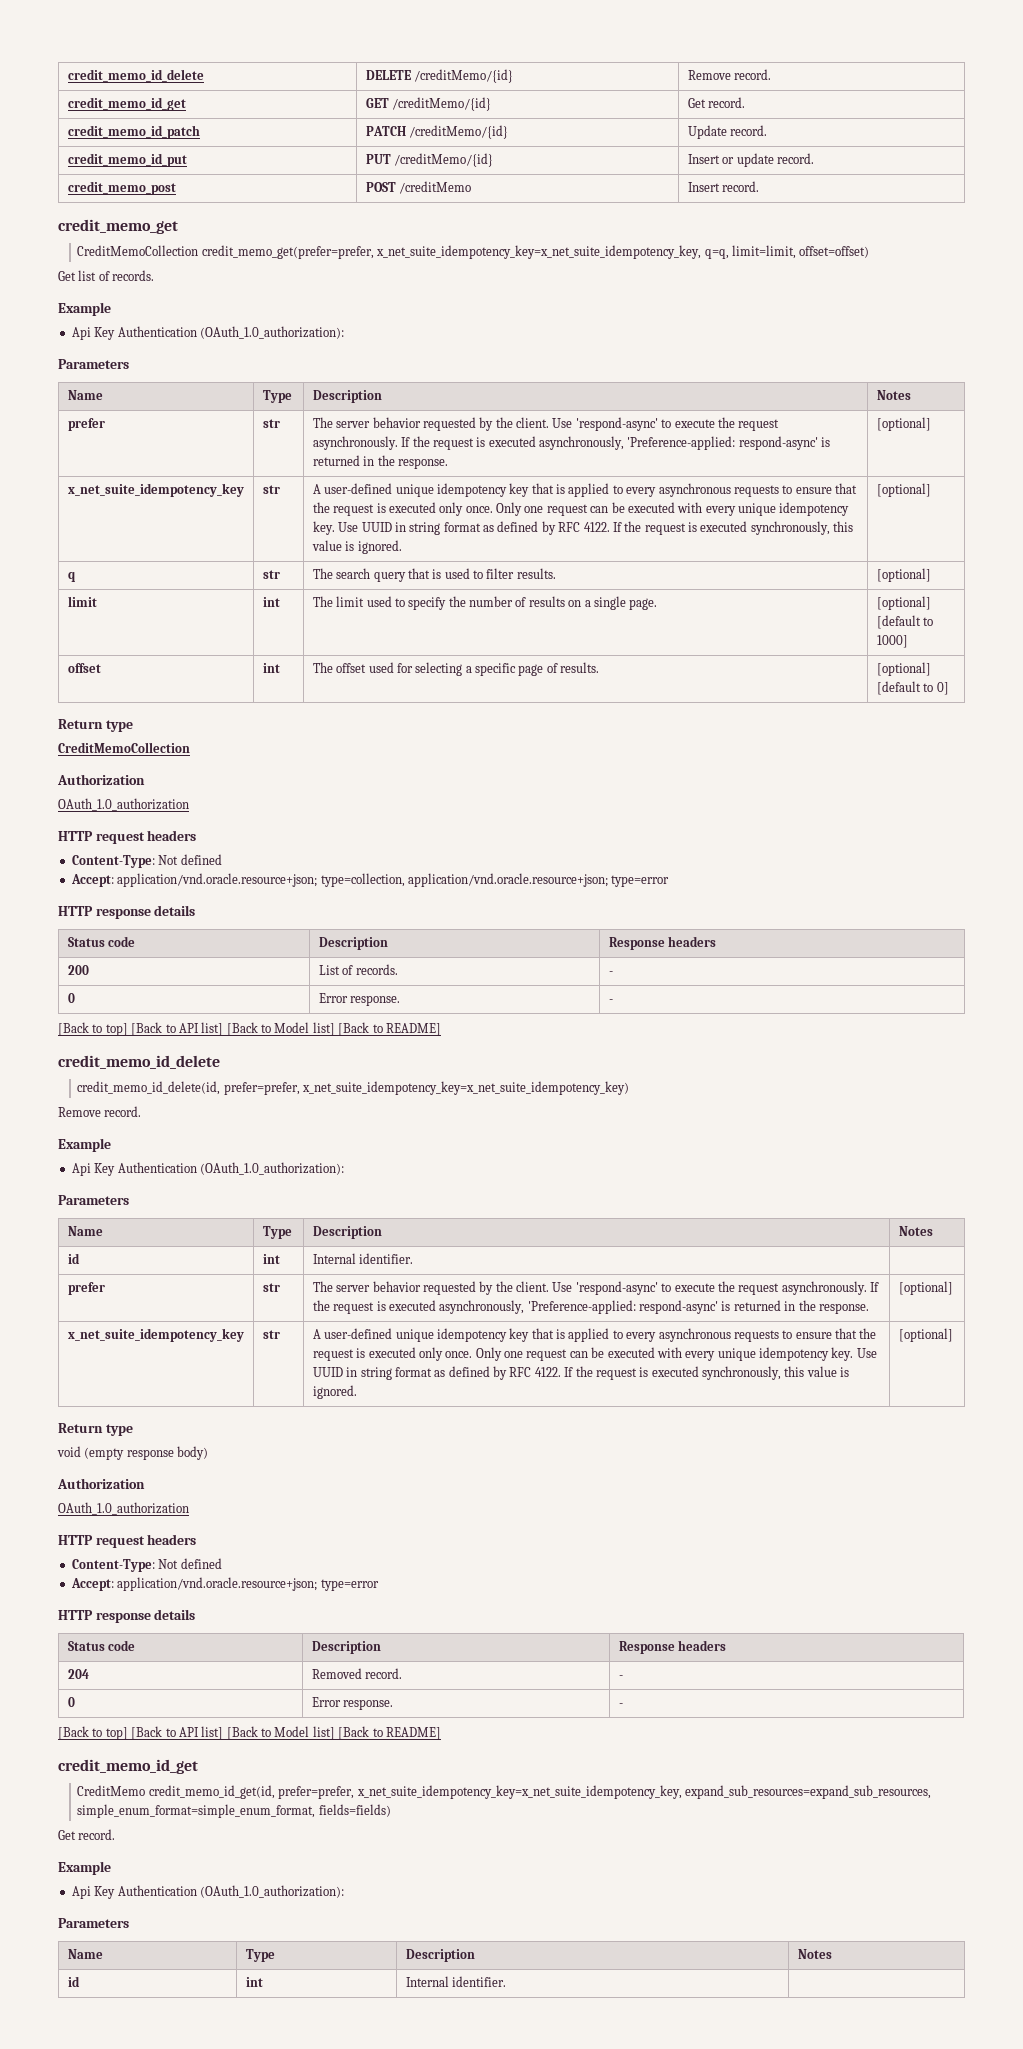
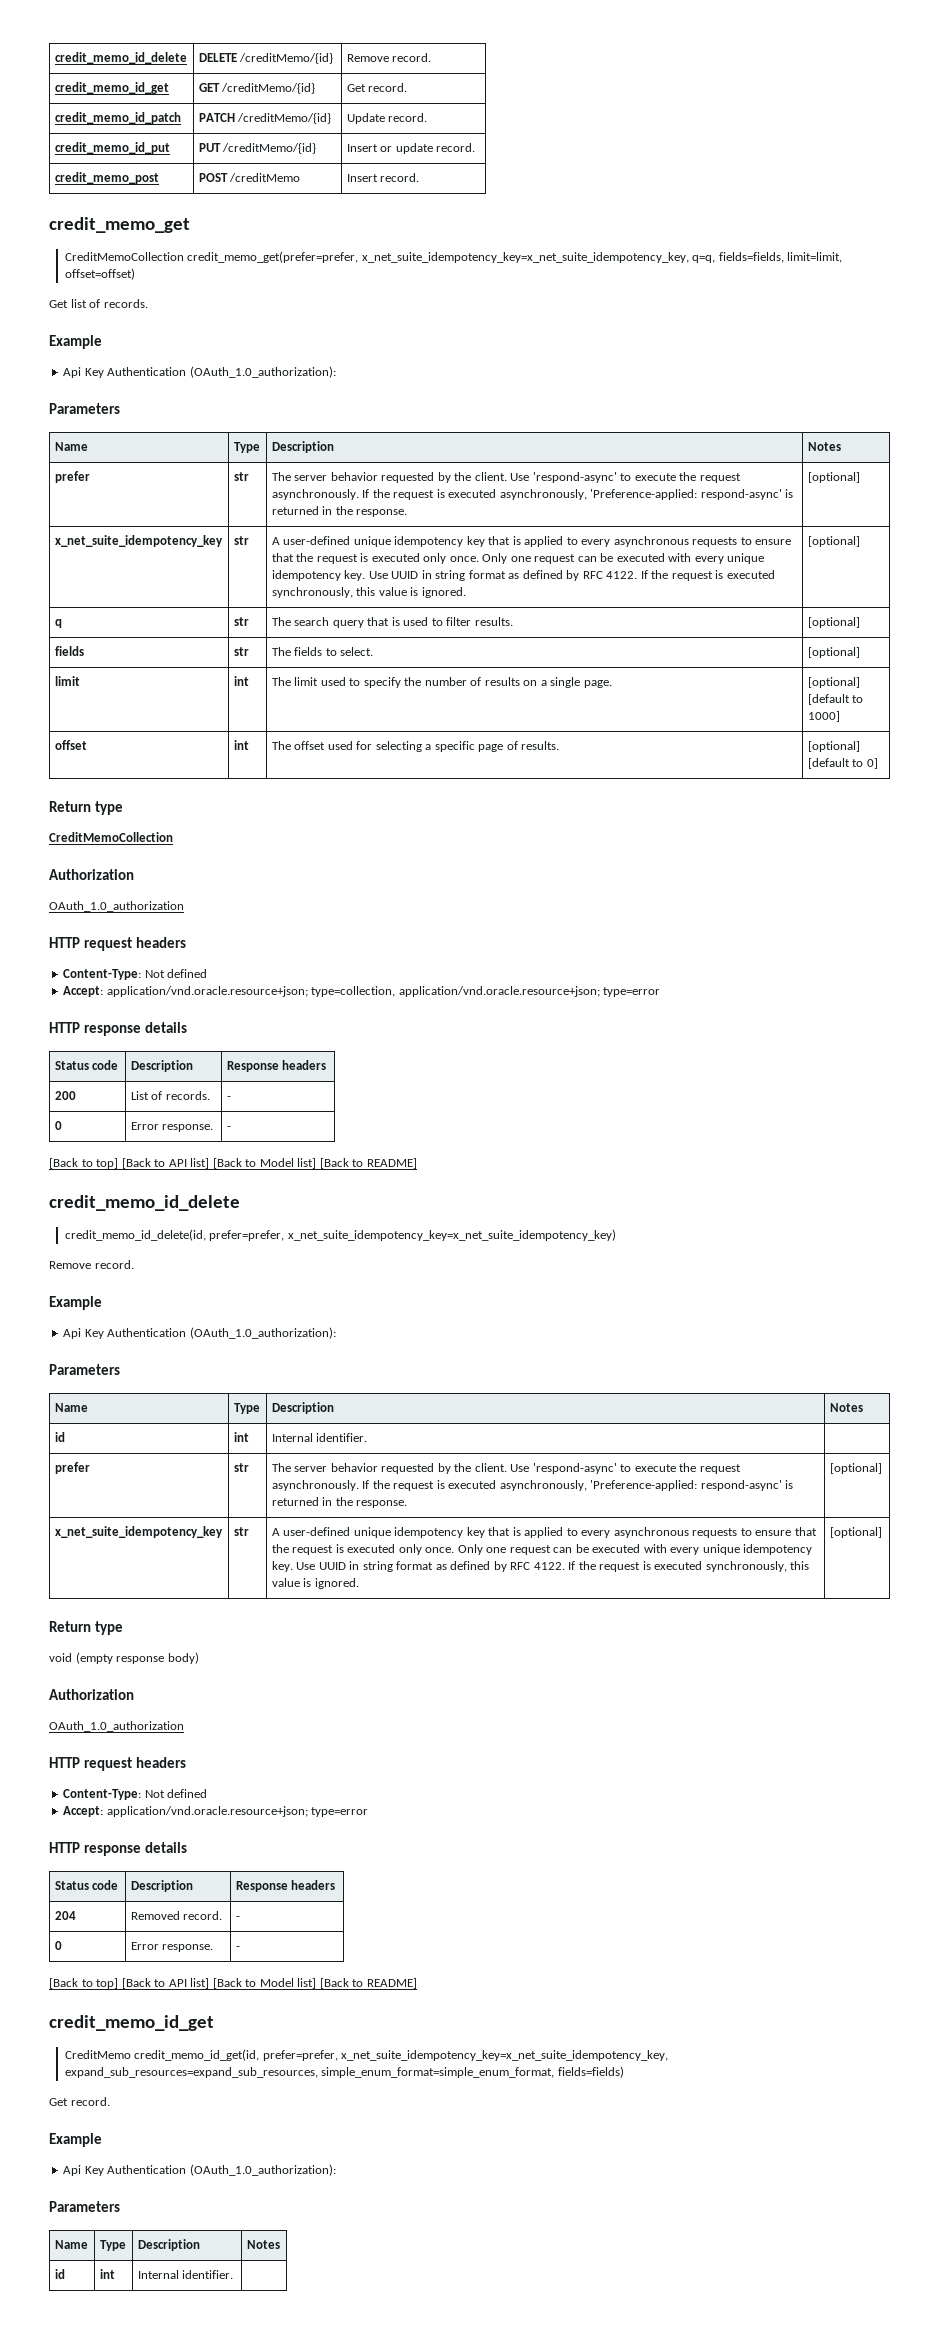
- CreditMemoCollection credit_memo_get(prefer=prefer, x_net_suite_idempotency_key=x_net_suite_idempotency_key, q=q, limit=limit, offset=offset)
+ CreditMemoCollection credit_memo_get(prefer=prefer, x_net_suite_idempotency_key=x_net_suite_idempotency_key, q=q, fields=fields, limit=limit, offset=offset)
+ fields | str | The fields to select. | [optional]

